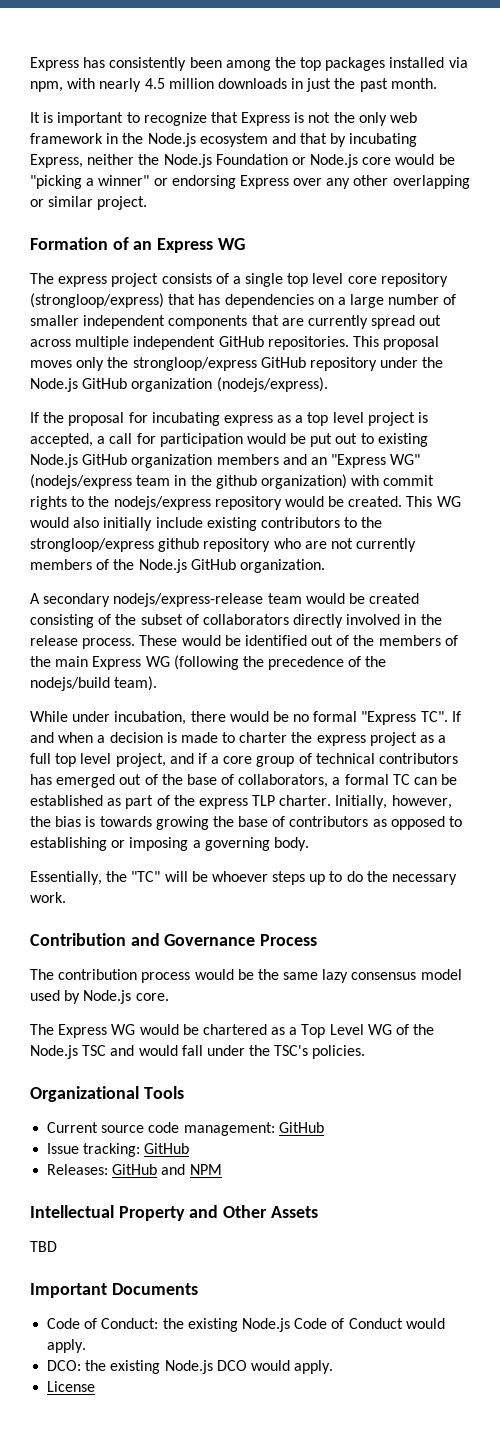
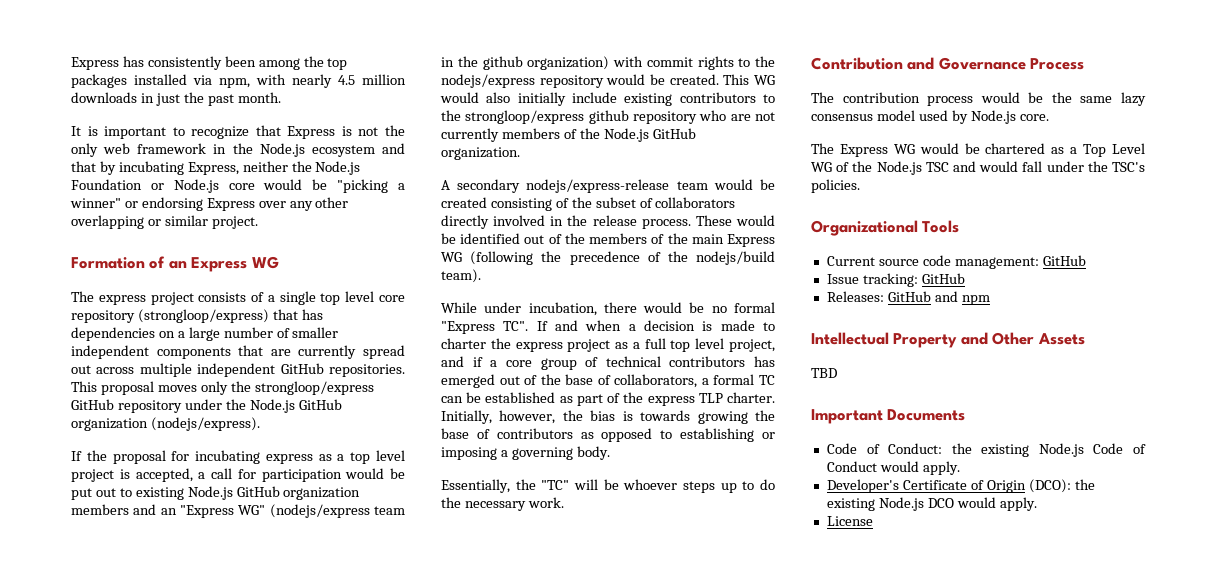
- Releases: GitHub and NPM
+ Releases: GitHub and npm
- DCO: the existing Node.js DCO would apply.
+ Developer's Certificate of Origin (DCO): the existing Node.js DCO would apply.

